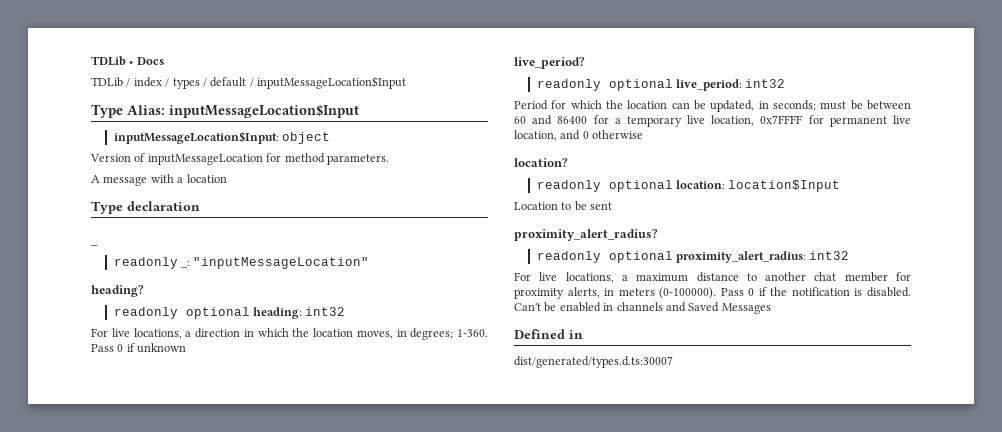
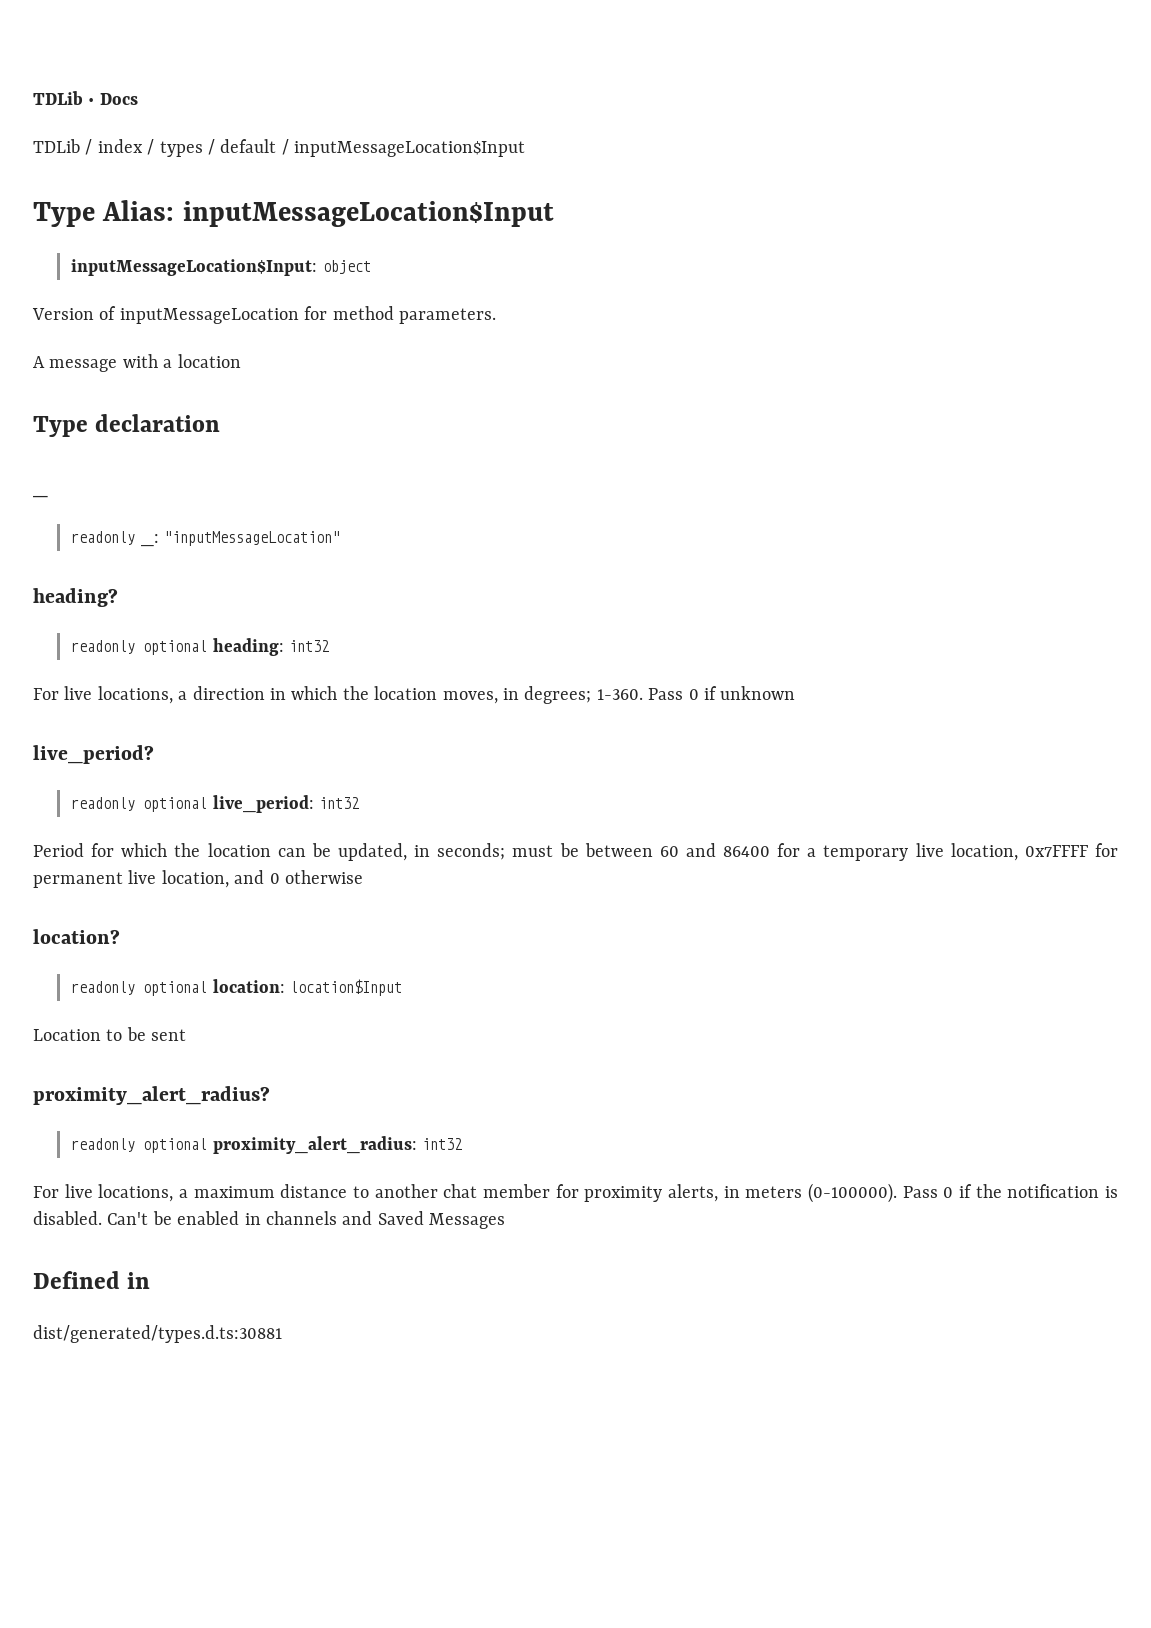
- dist/generated/types.d.ts:30007
+ dist/generated/types.d.ts:30881

